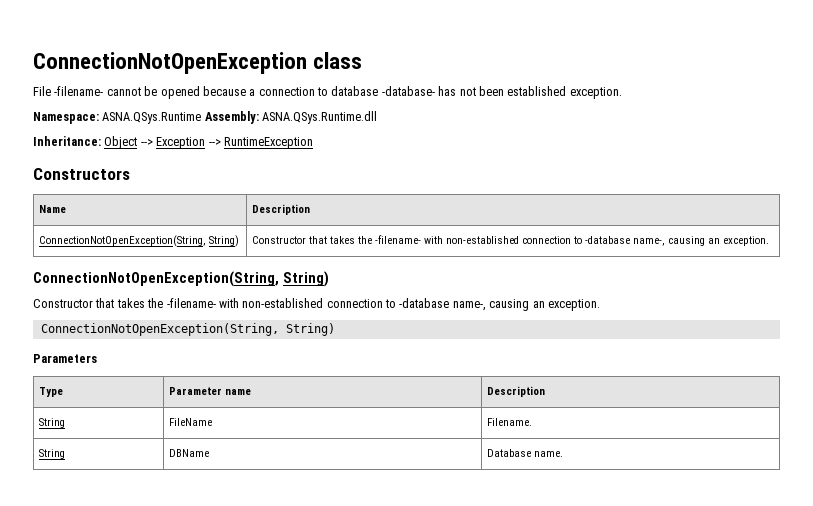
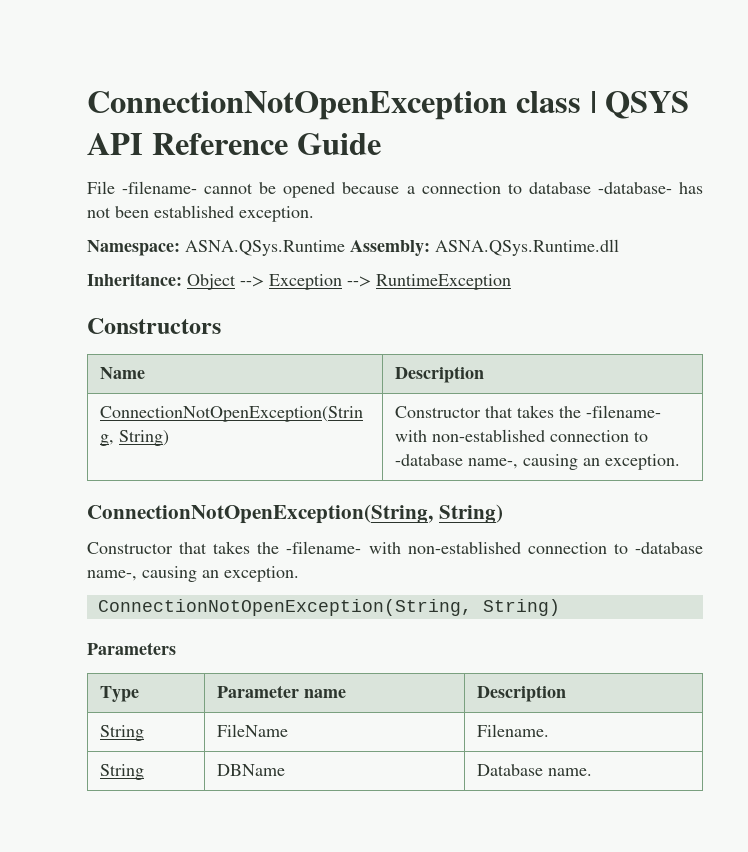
- ConnectionNotOpenException class
+ ConnectionNotOpenException class | QSYS API Reference Guide

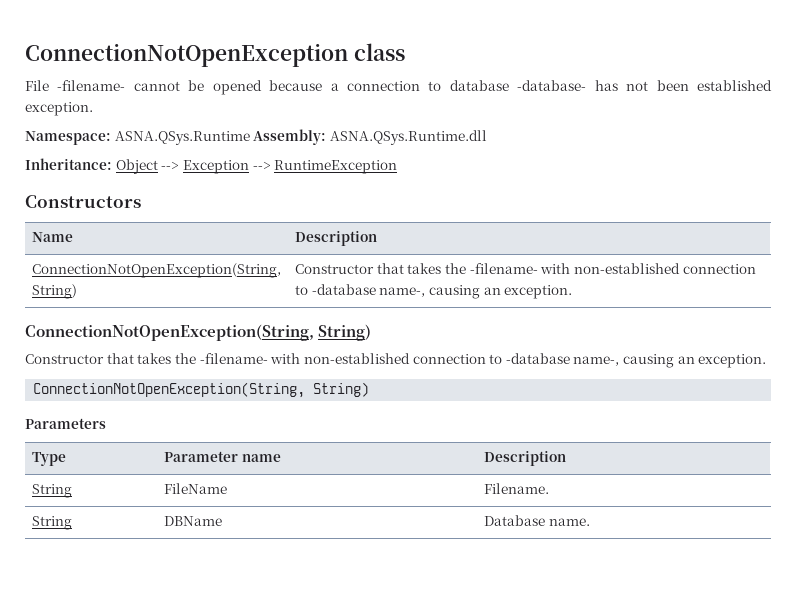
- ConnectionNotOpenException class | QSYS API Reference Guide
+ ConnectionNotOpenException class

